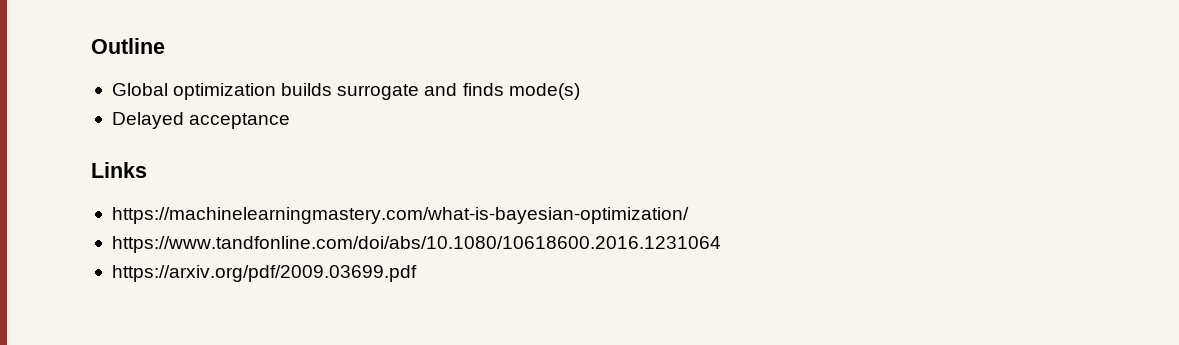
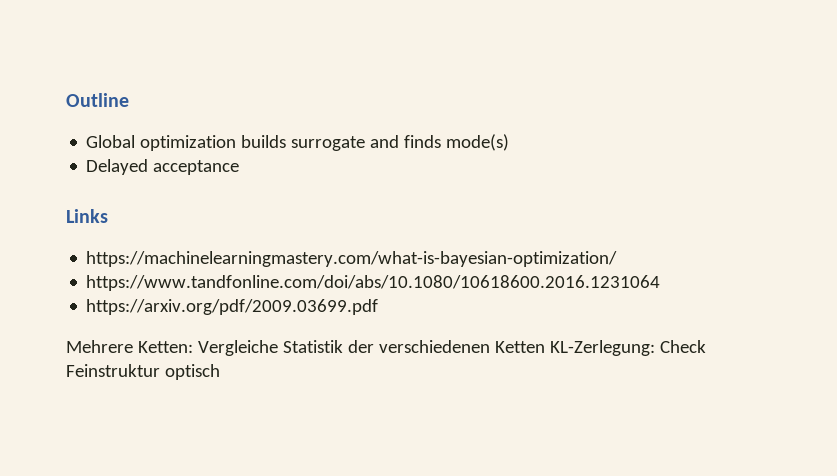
+ Mehrere Ketten: Vergleiche Statistik der verschiedenen Ketten KL-Zerlegung: Check Feinstruktur optisch

